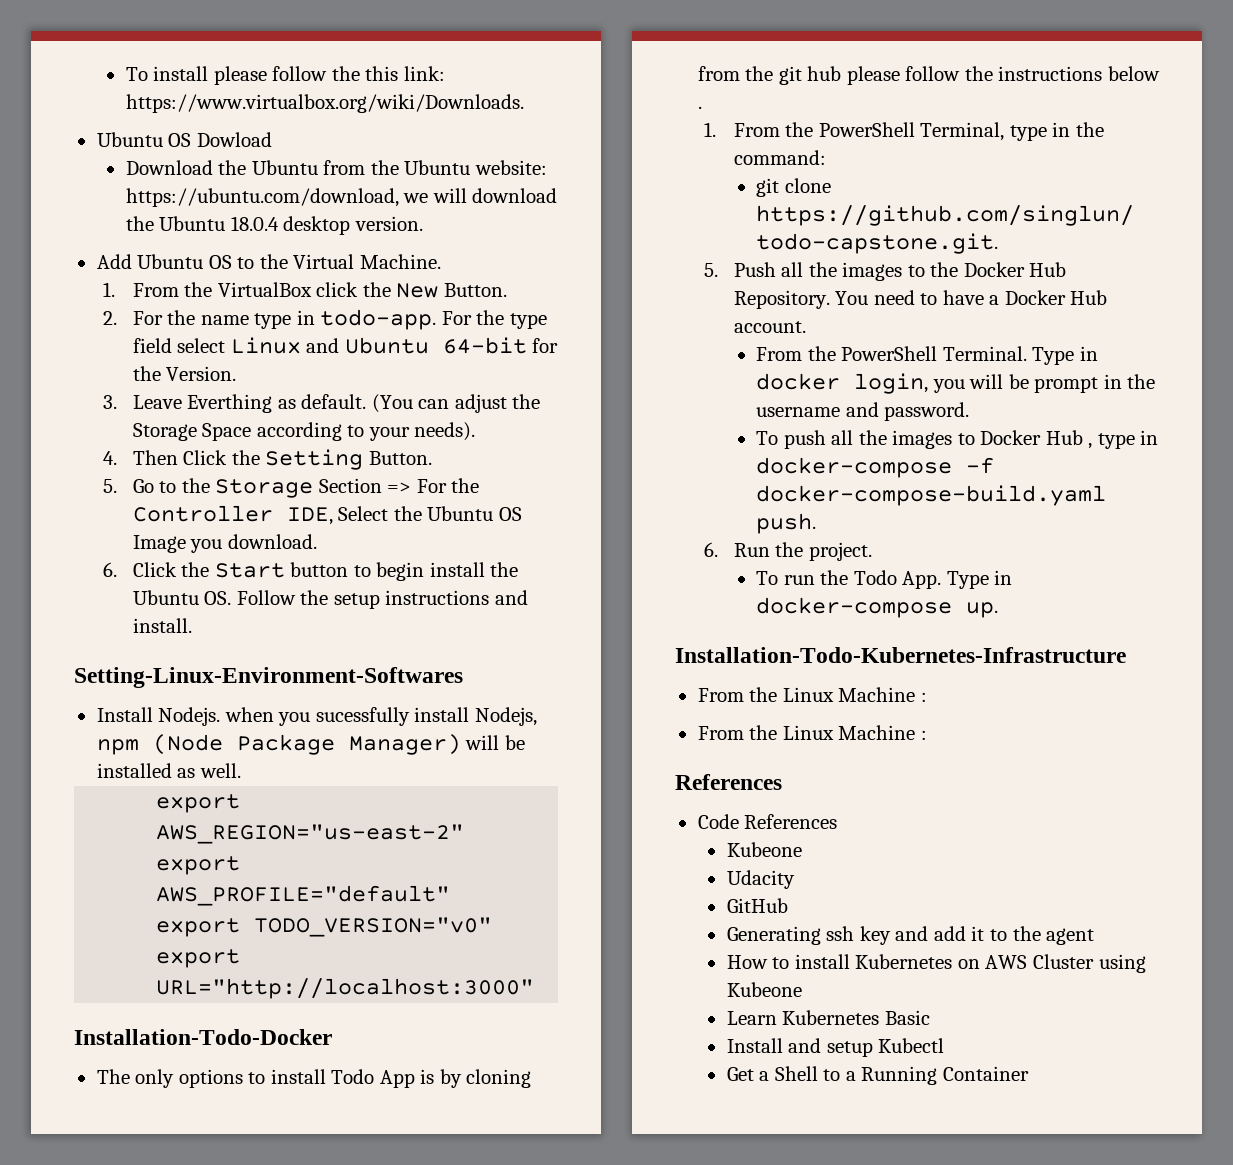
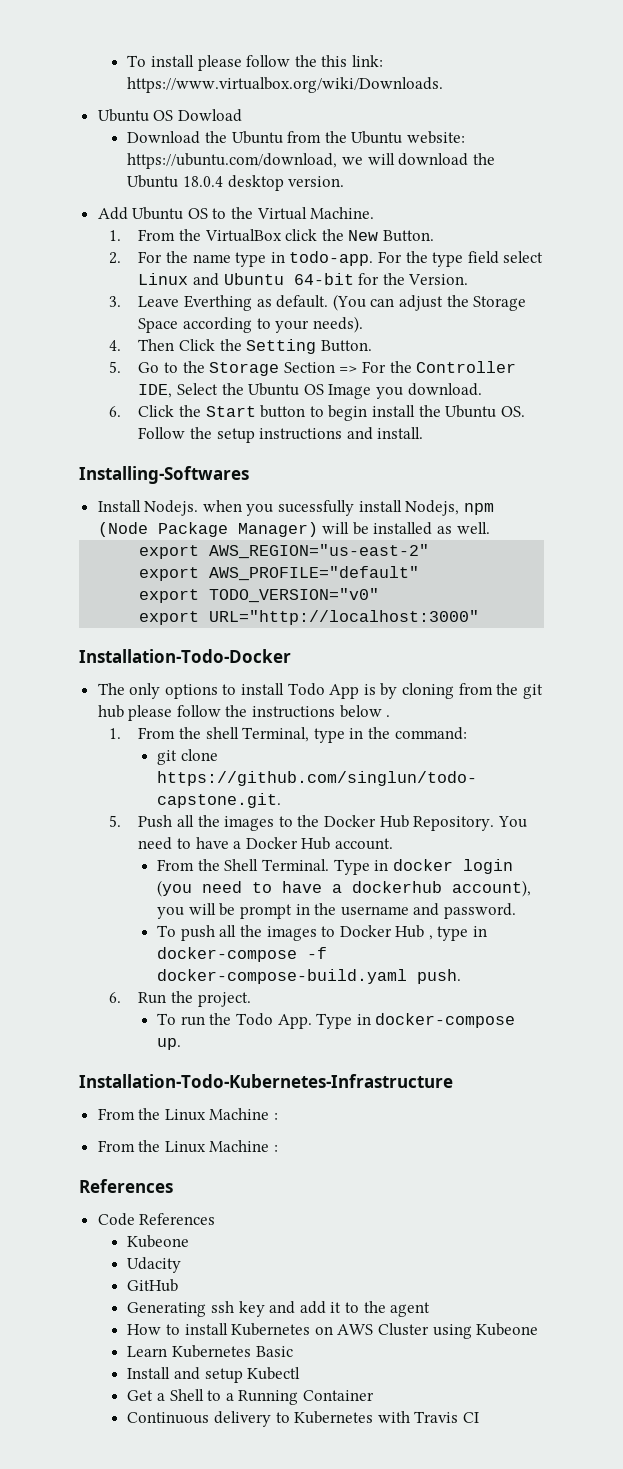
- Setting-Linux-Environment-Softwares
+ Installing-Softwares
- 1. From the PowerShell Terminal, type in the command:
+ 1. From the shell Terminal, type in the command:
- From the PowerShell Terminal.
+ From the Shell Terminal.
- Type in docker login, you will be prompt in the username and password.
+ Type in docker login (you need to have a dockerhub account), you will be prompt in the username and password.
+ Continuous delivery to Kubernetes with Travis CI

